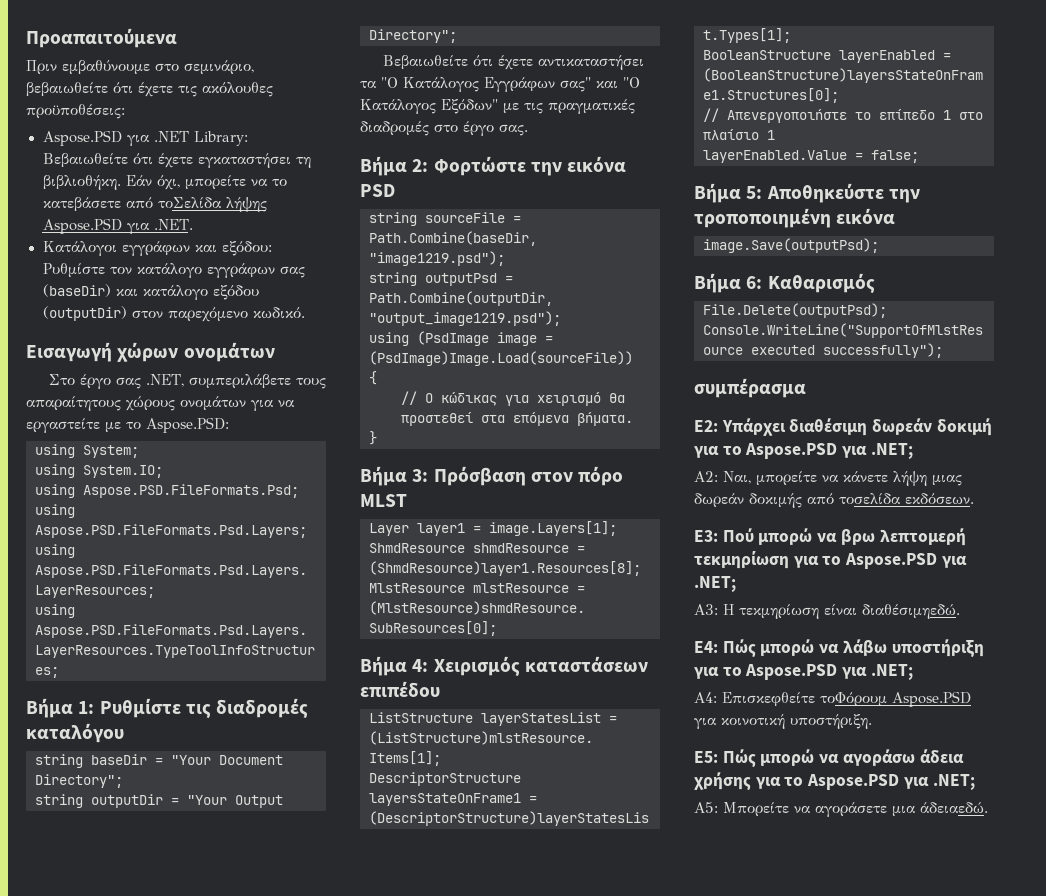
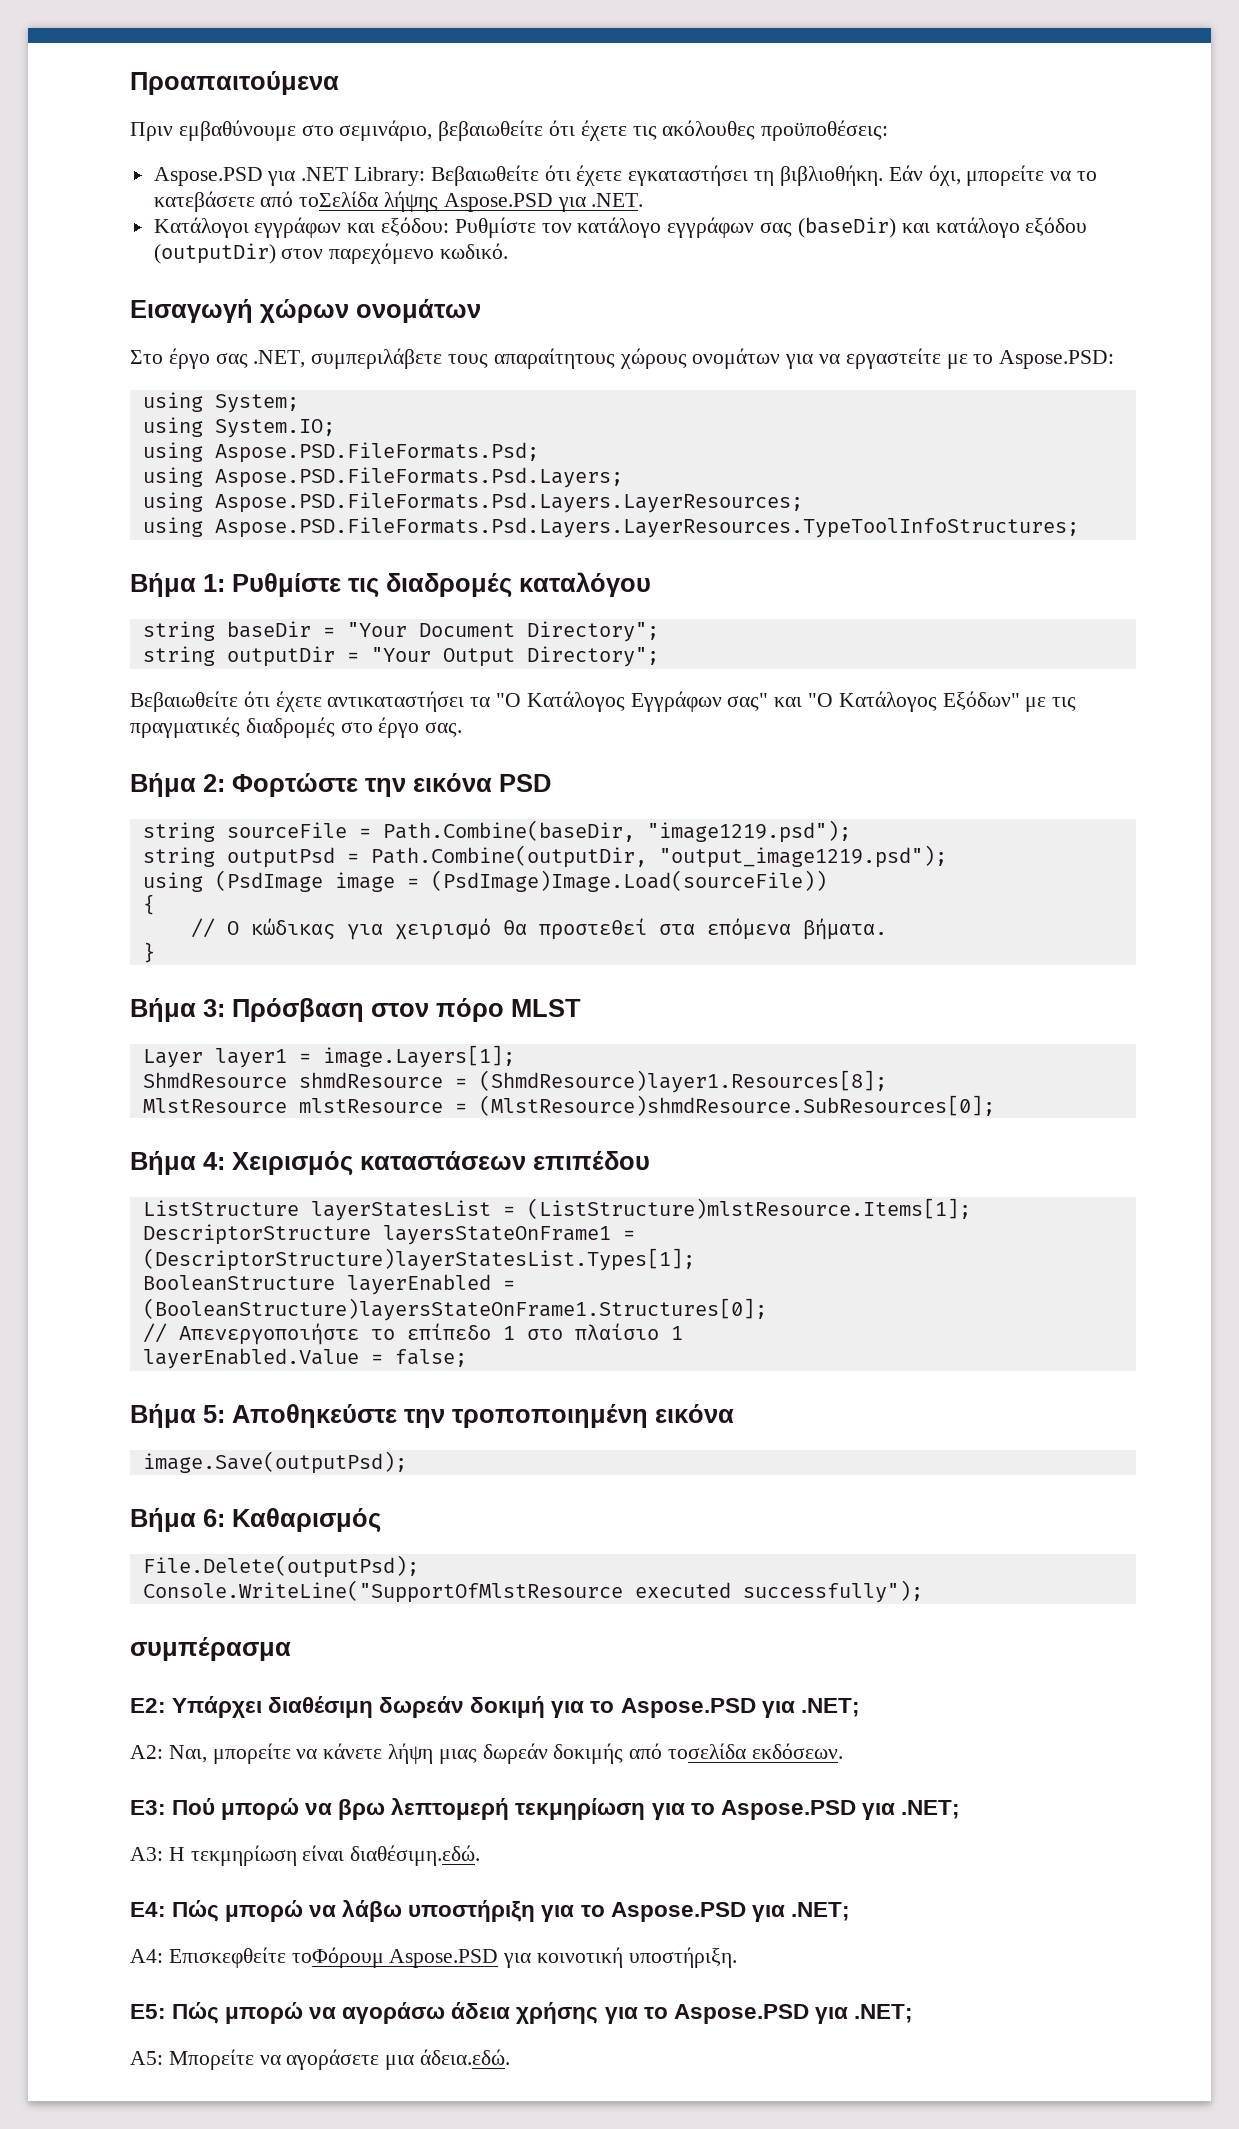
- A3: Η τεκμηρίωση είναι διαθέσιμηεδώ.
+ A3: Η τεκμηρίωση είναι διαθέσιμη.εδώ.
- A5: Μπορείτε να αγοράσετε μια άδειαεδώ.
+ A5: Μπορείτε να αγοράσετε μια άδεια.εδώ.

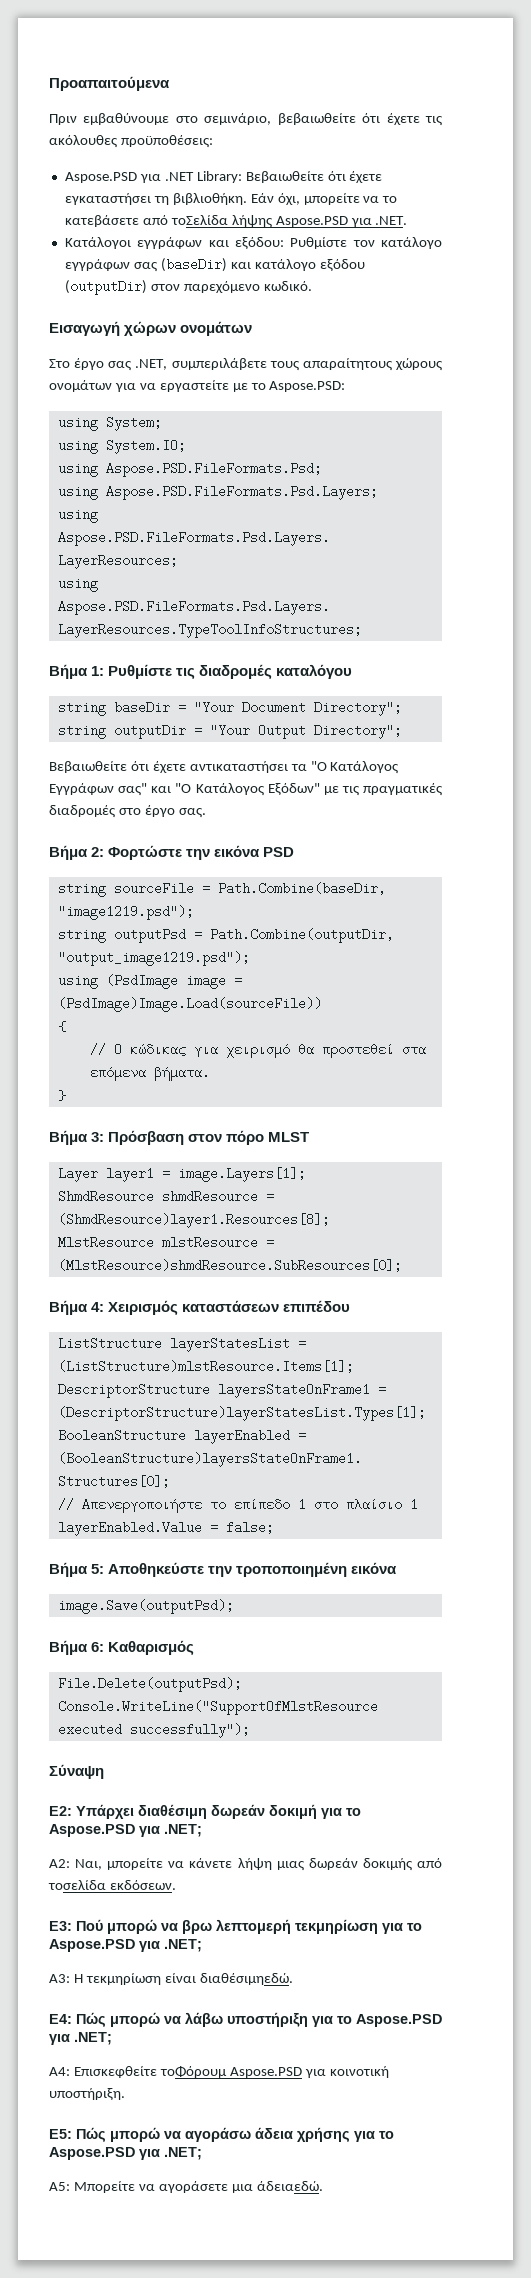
- συμπέρασμα
+ Σύναψη
- A3: Η τεκμηρίωση είναι διαθέσιμη.εδώ.
+ A3: Η τεκμηρίωση είναι διαθέσιμηεδώ.
- A5: Μπορείτε να αγοράσετε μια άδεια.εδώ.
+ A5: Μπορείτε να αγοράσετε μια άδειαεδώ.

